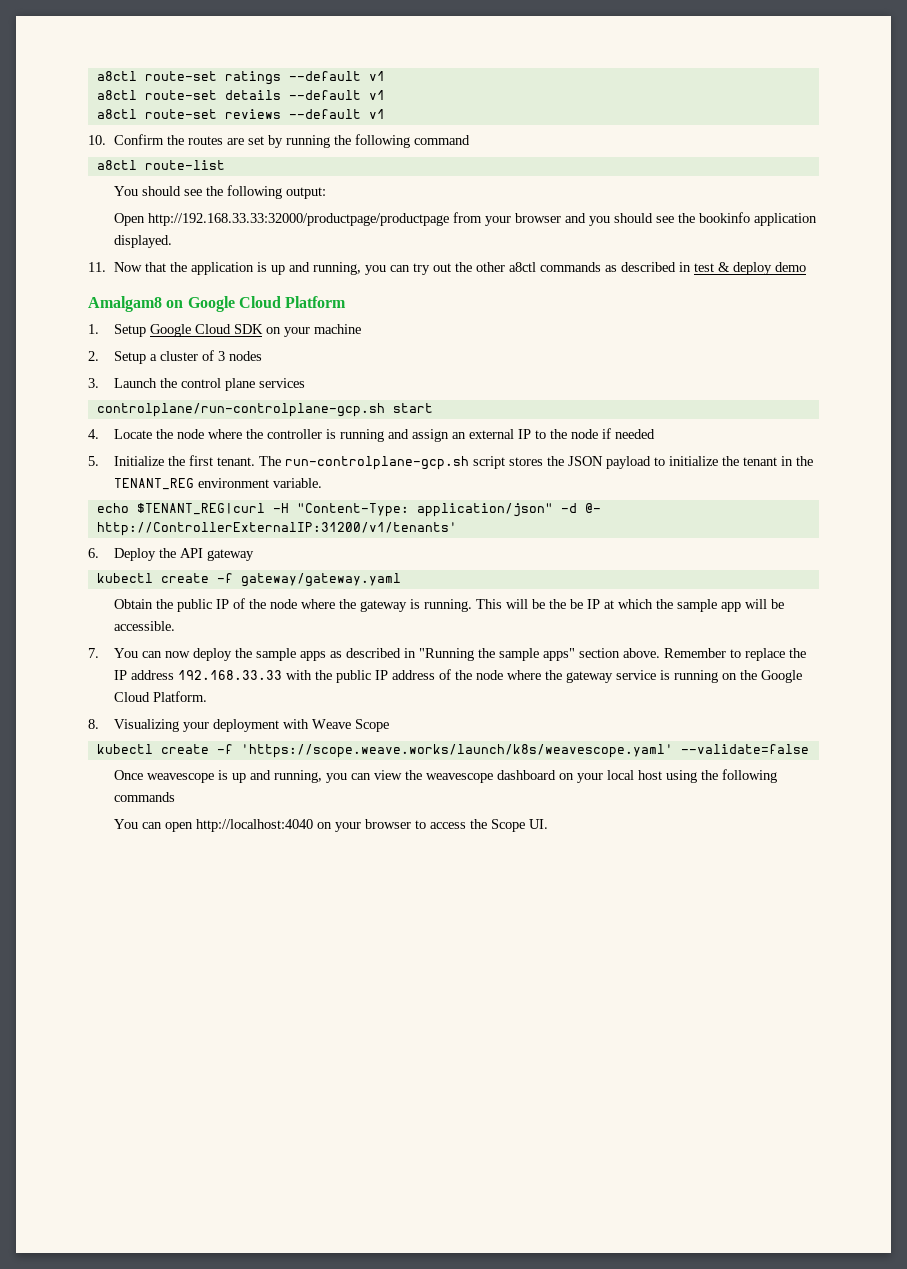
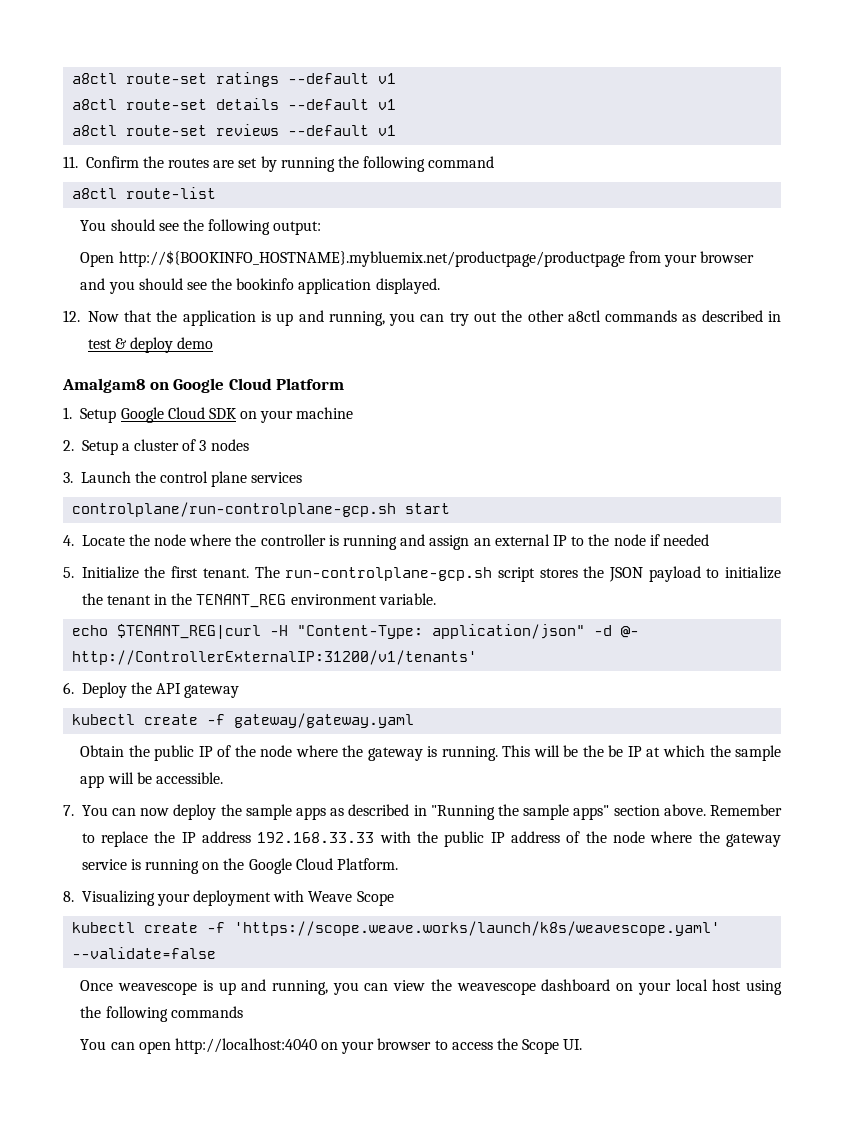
- 10. Confirm the routes are set by running the following command
+ 11. Confirm the routes are set by running the following command
- Open http://192.168.33.33:32000/productpage/productpage from your browser and you should see the bookinfo application displayed.
+ Open http://${BOOKINFO_HOSTNAME}.mybluemix.net/productpage/productpage from your browser and you should see the bookinfo application displayed.
- 11. Now that the application is up and running, you can try out the other a8ctl commands as described in test & deploy demo
+ 12. Now that the application is up and running, you can try out the other a8ctl commands as described in test & deploy demo

